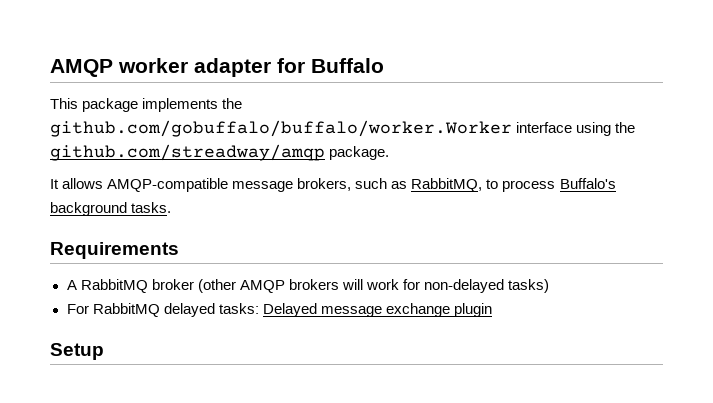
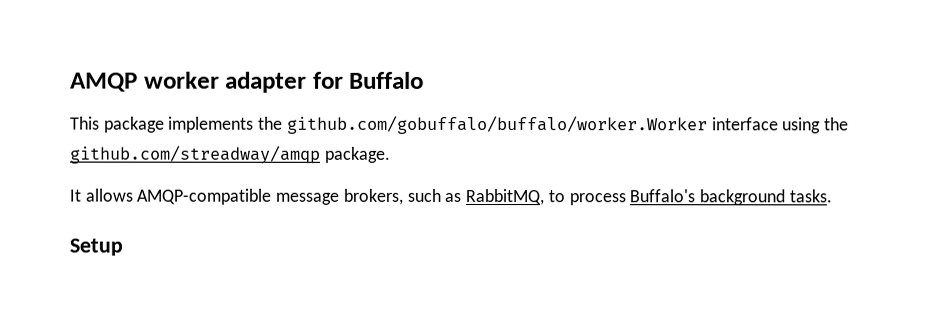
- Requirements
- A RabbitMQ broker (other AMQP brokers will work for non-delayed tasks)
- For RabbitMQ delayed tasks: Delayed message exchange plugin

